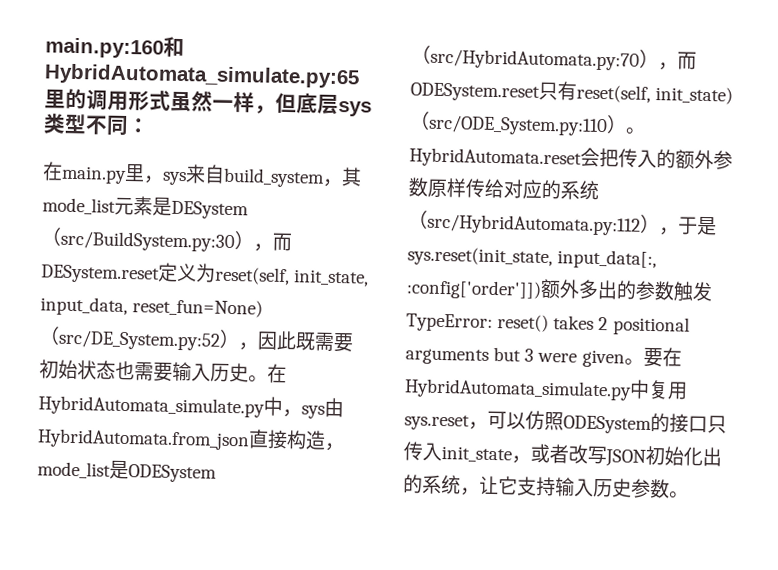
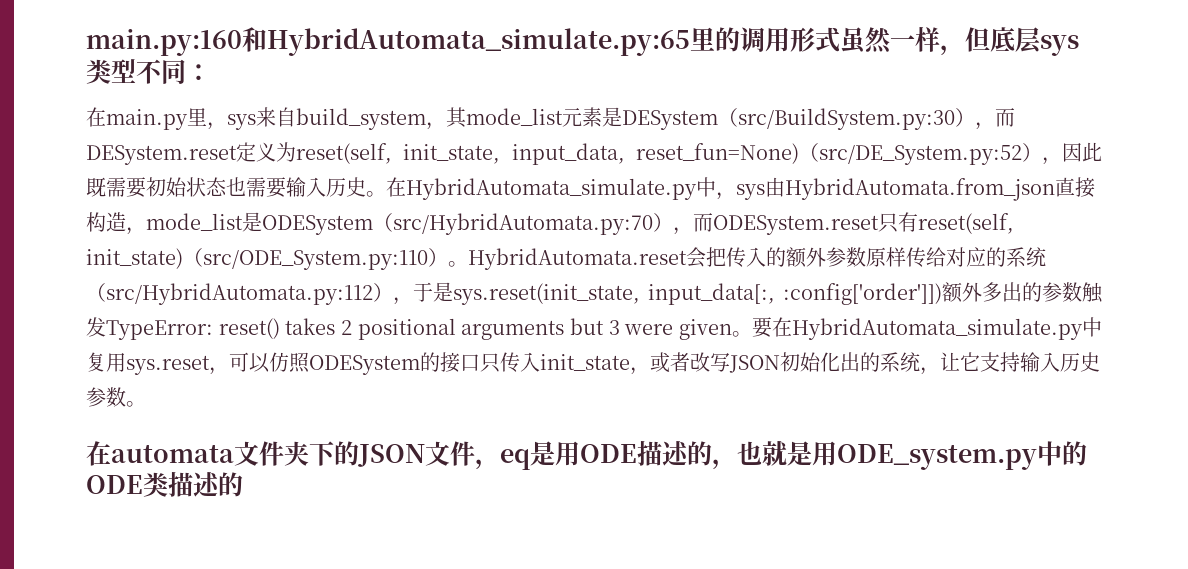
+ 在automata文件夹下的JSON文件，eq是用ODE描述的，也就是用ODE_system.py中的ODE类描述的

